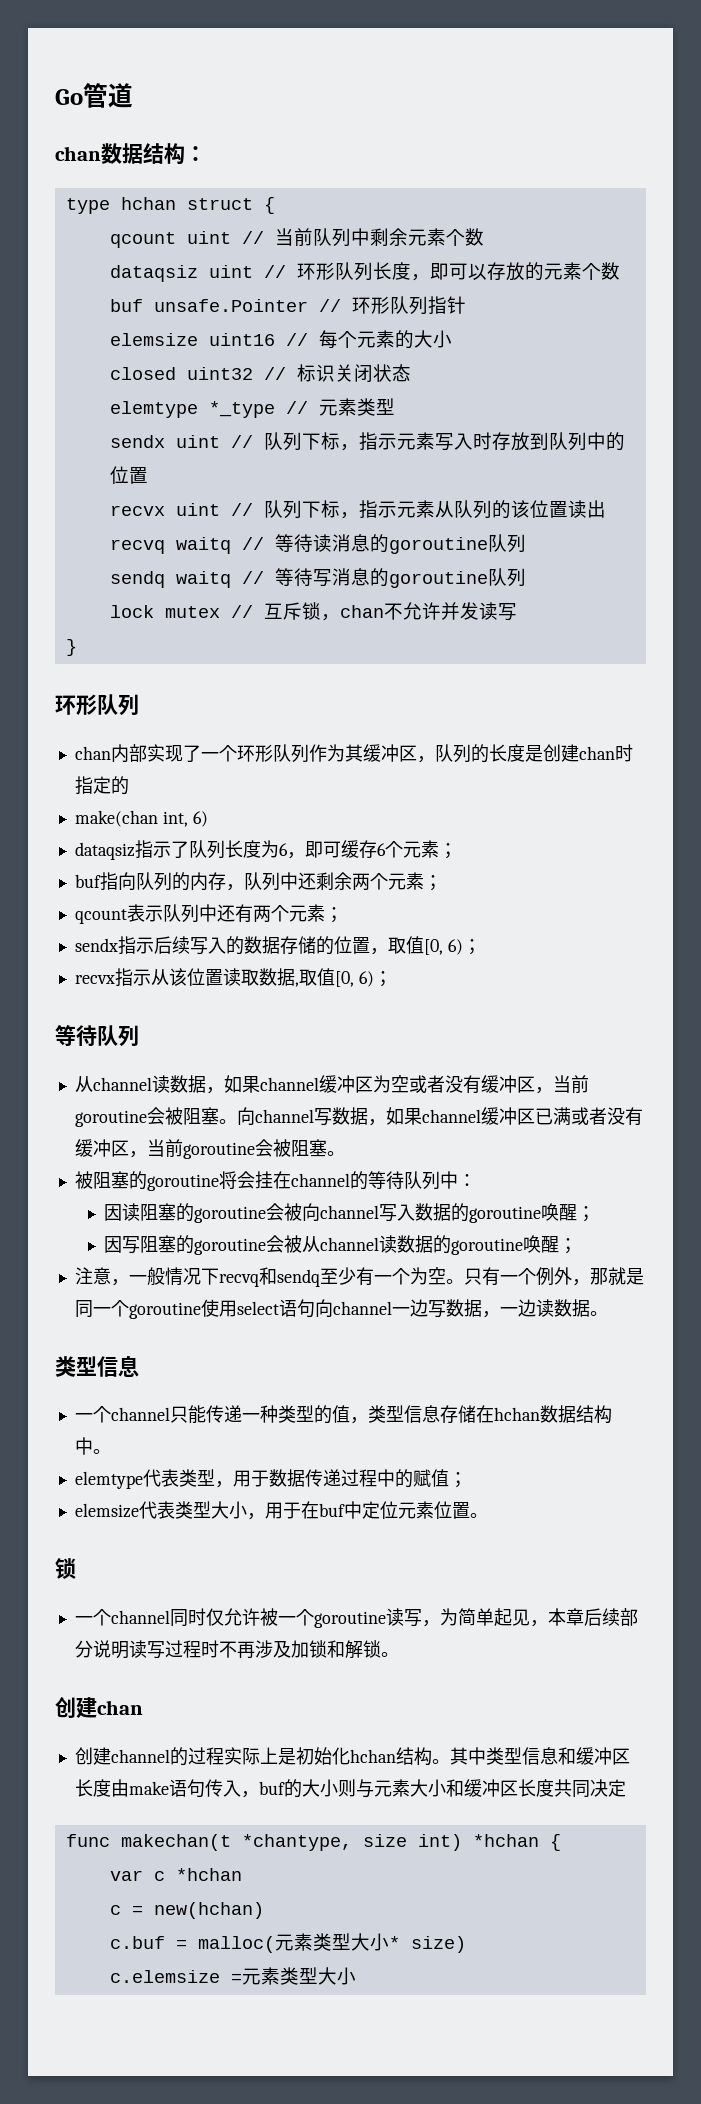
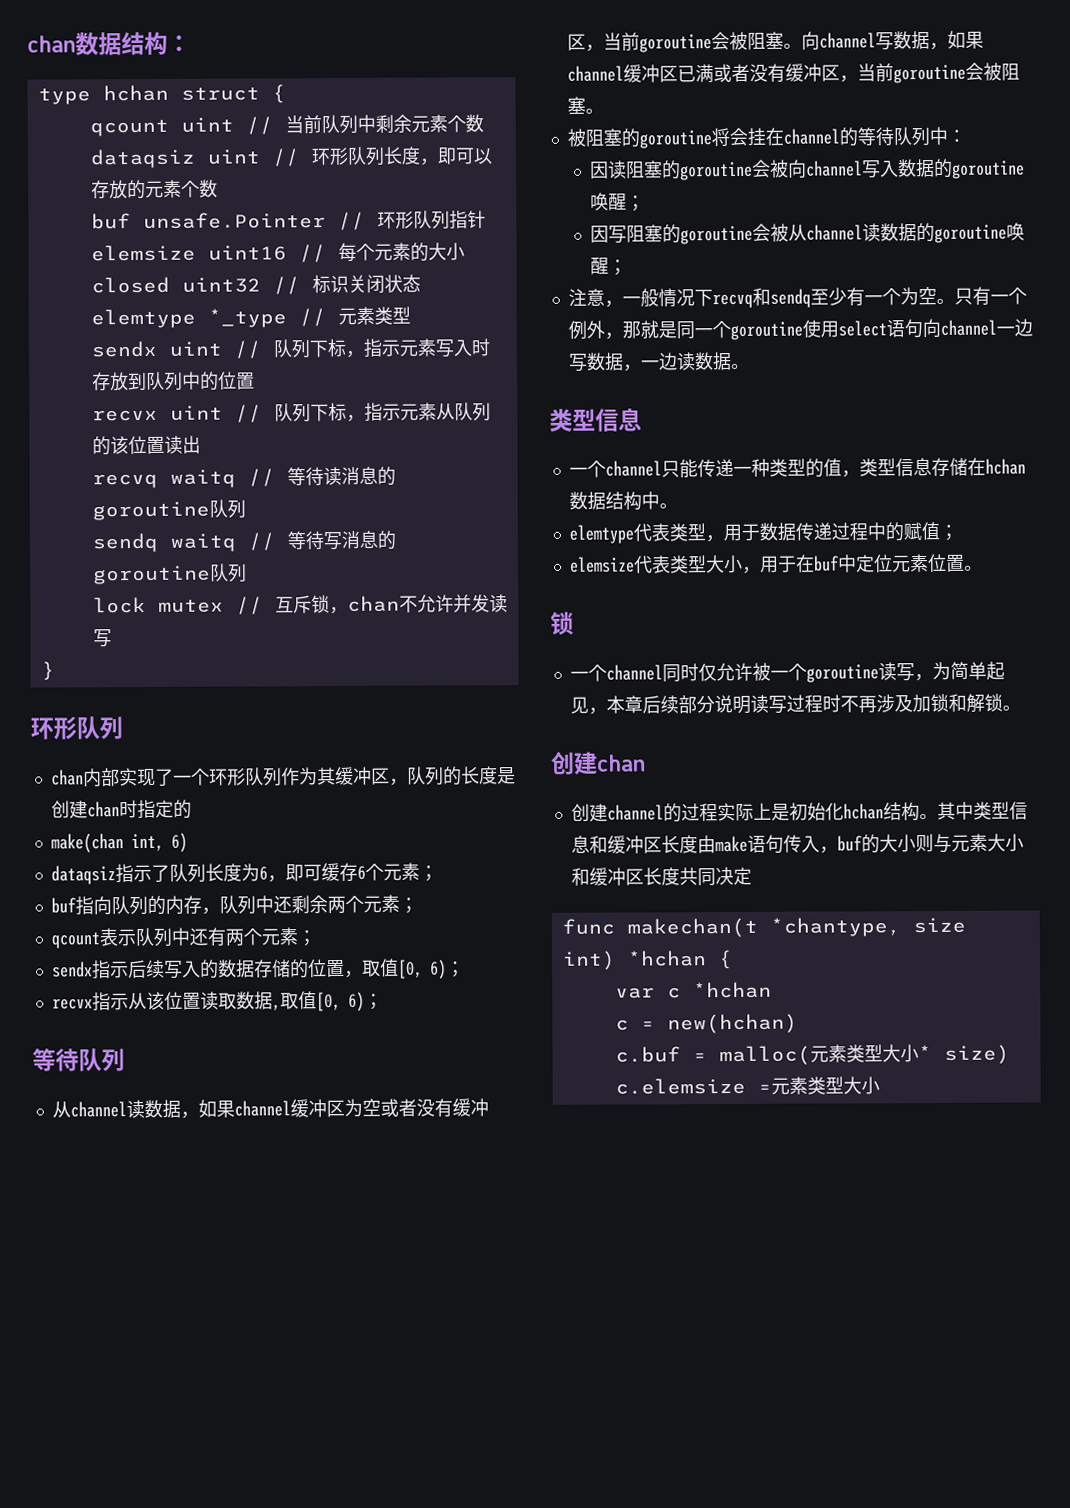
- Go管道

